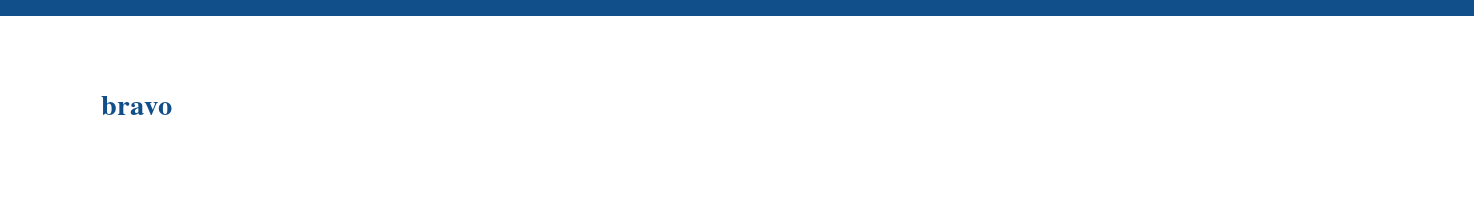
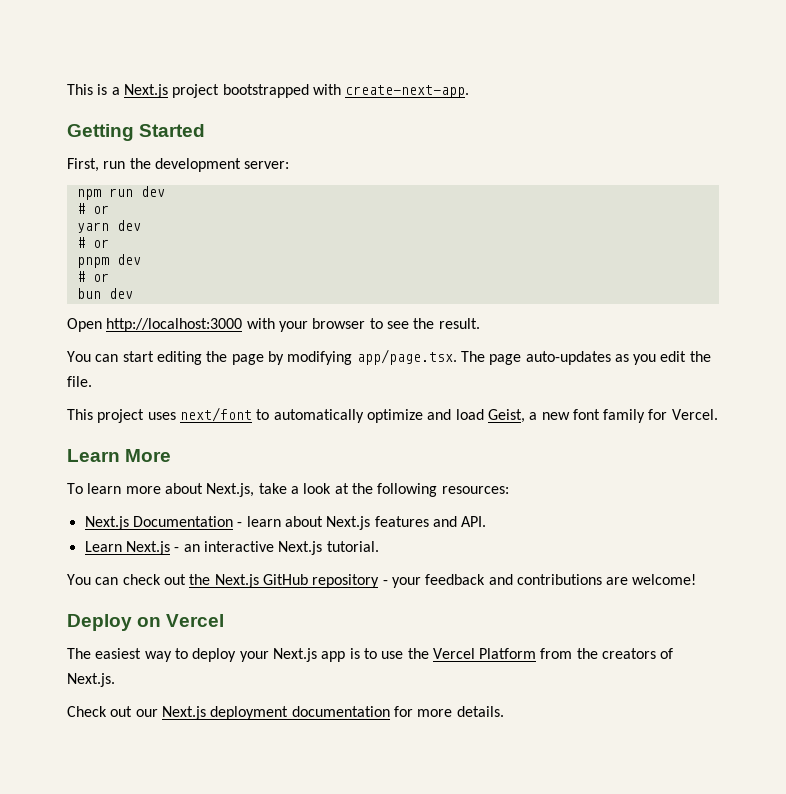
- bravo
+ This is a Next.js project bootstrapped with create-next-app.
+ Getting Started
+ First, run the development server:
+ npm run dev
+ # or
+ yarn dev
+ # or
+ pnpm dev
+ # or
+ bun dev
+ Open http://localhost:3000 with your browser to see the result.
+ You can start editing the page by modifying app/page.tsx. The page auto-updates as you edit the file.
+ This project uses next/font to automatically optimize and load Geist, a new font family for Vercel.
+ Learn More
+ To learn more about Next.js, take a look at the following resources:
+ Next.js Documentation - learn about Next.js features and API.
+ Learn Next.js - an interactive Next.js tutorial.
+ You can check out the Next.js GitHub repository - your feedback and contributions are welcome!
+ Deploy on Vercel
+ The easiest way to deploy your Next.js app is to use the Vercel Platform from the creators of Next.js.
+ Check out our Next.js deployment documentation for more details.

